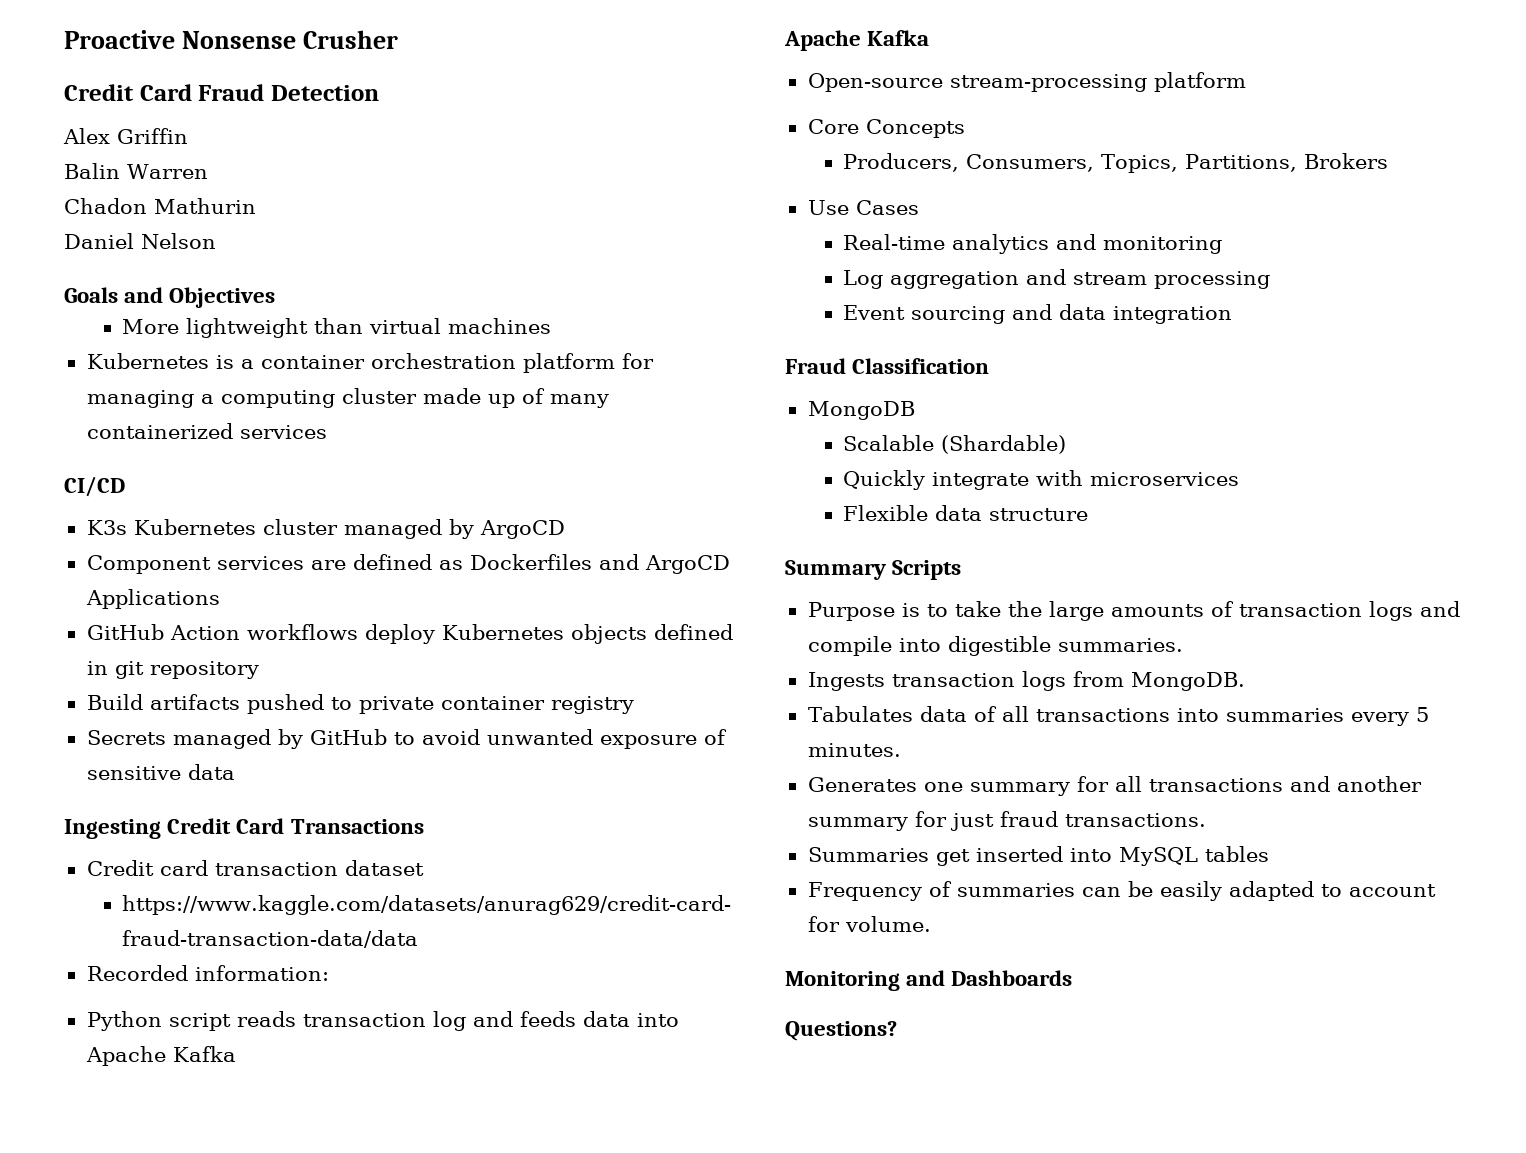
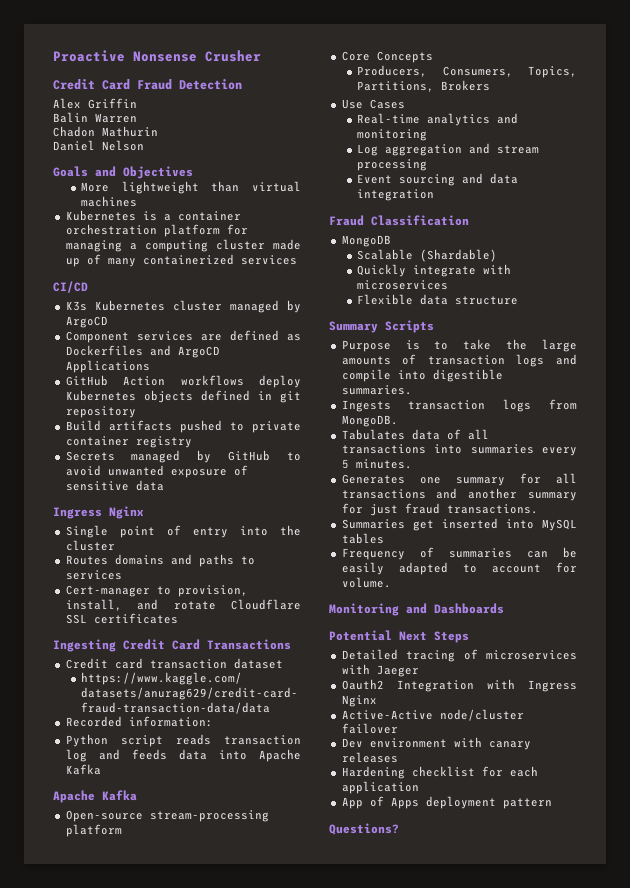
  Secrets managed by GitHub to avoid unwanted exposure of sensitive data
+ Ingress Nginx
+ Single point of entry into the cluster
+ Routes domains and paths to services
+ Cert-manager to provision, install, and rotate Cloudflare SSL certificates
+ Potential Next Steps
+ Detailed tracing of microservices with Jaeger
+ Oauth2 Integration with Ingress Nginx
+ Active-Active node/cluster failover
+ Dev environment with canary releases
+ Hardening checklist for each application
+ App of Apps deployment pattern

